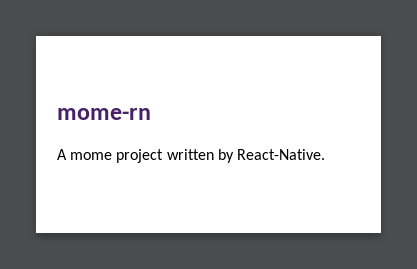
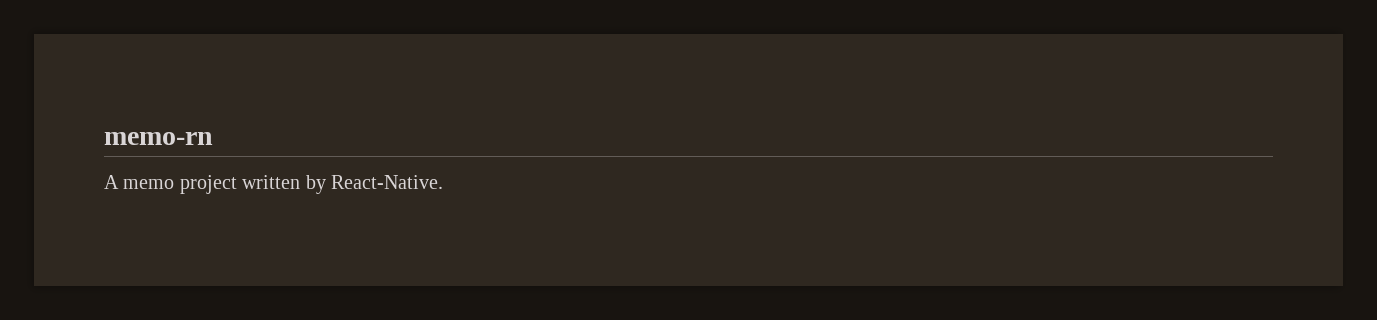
- mome-rn
+ memo-rn
- A mome project written by React-Native.
+ A memo project written by React-Native.

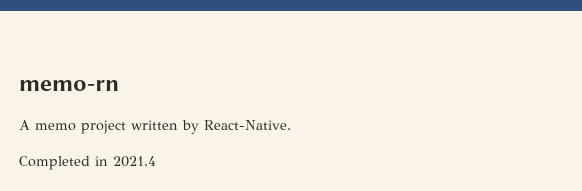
+ Completed in 2021.4

